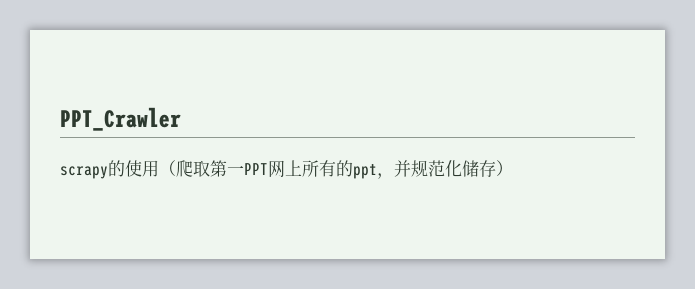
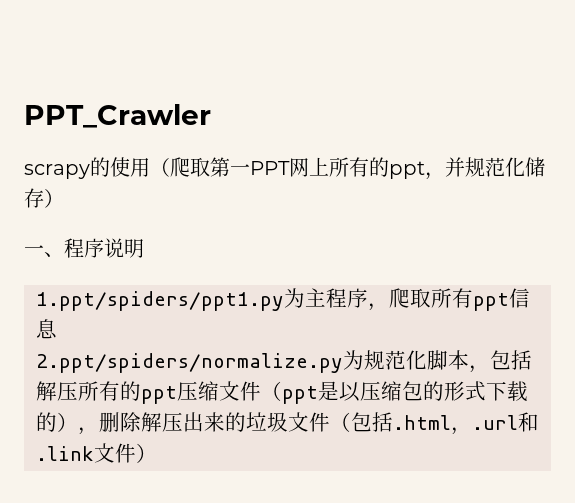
+ 一、程序说明
+ 1.ppt/spiders/ppt1.py为主程序，爬取所有ppt信息
+ 2.ppt/spiders/normalize.py为规范化脚本，包括解压所有的ppt压缩文件（ppt是以压缩包的形式下载的），删除解压出来的垃圾文件（包括.html，.url和.link文件）

